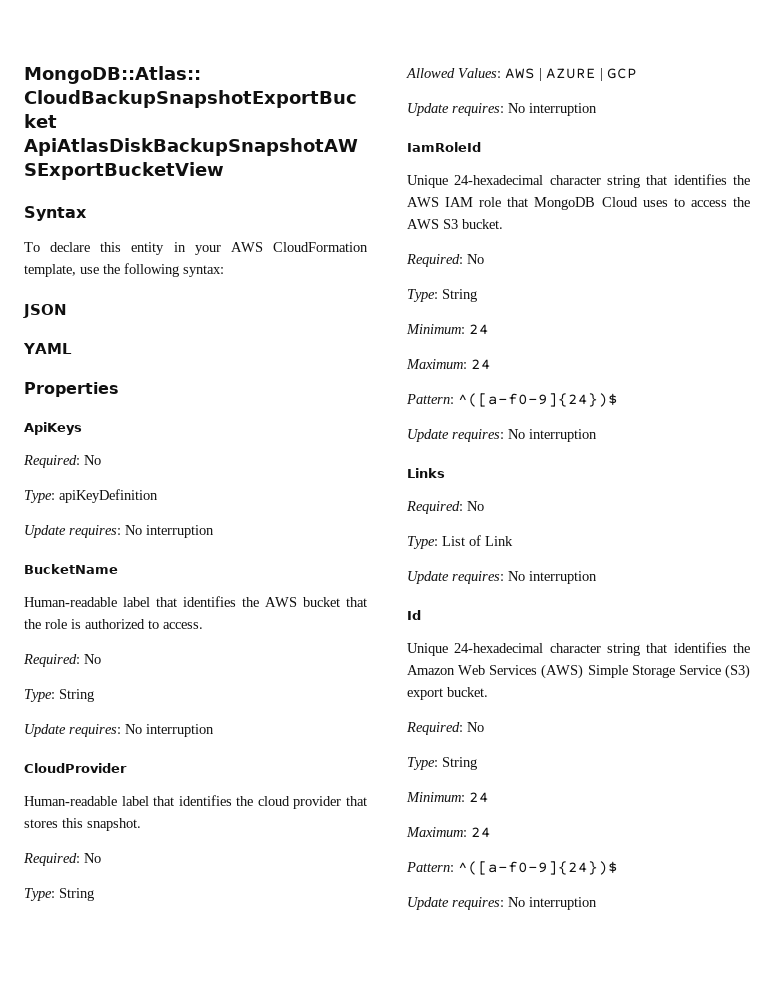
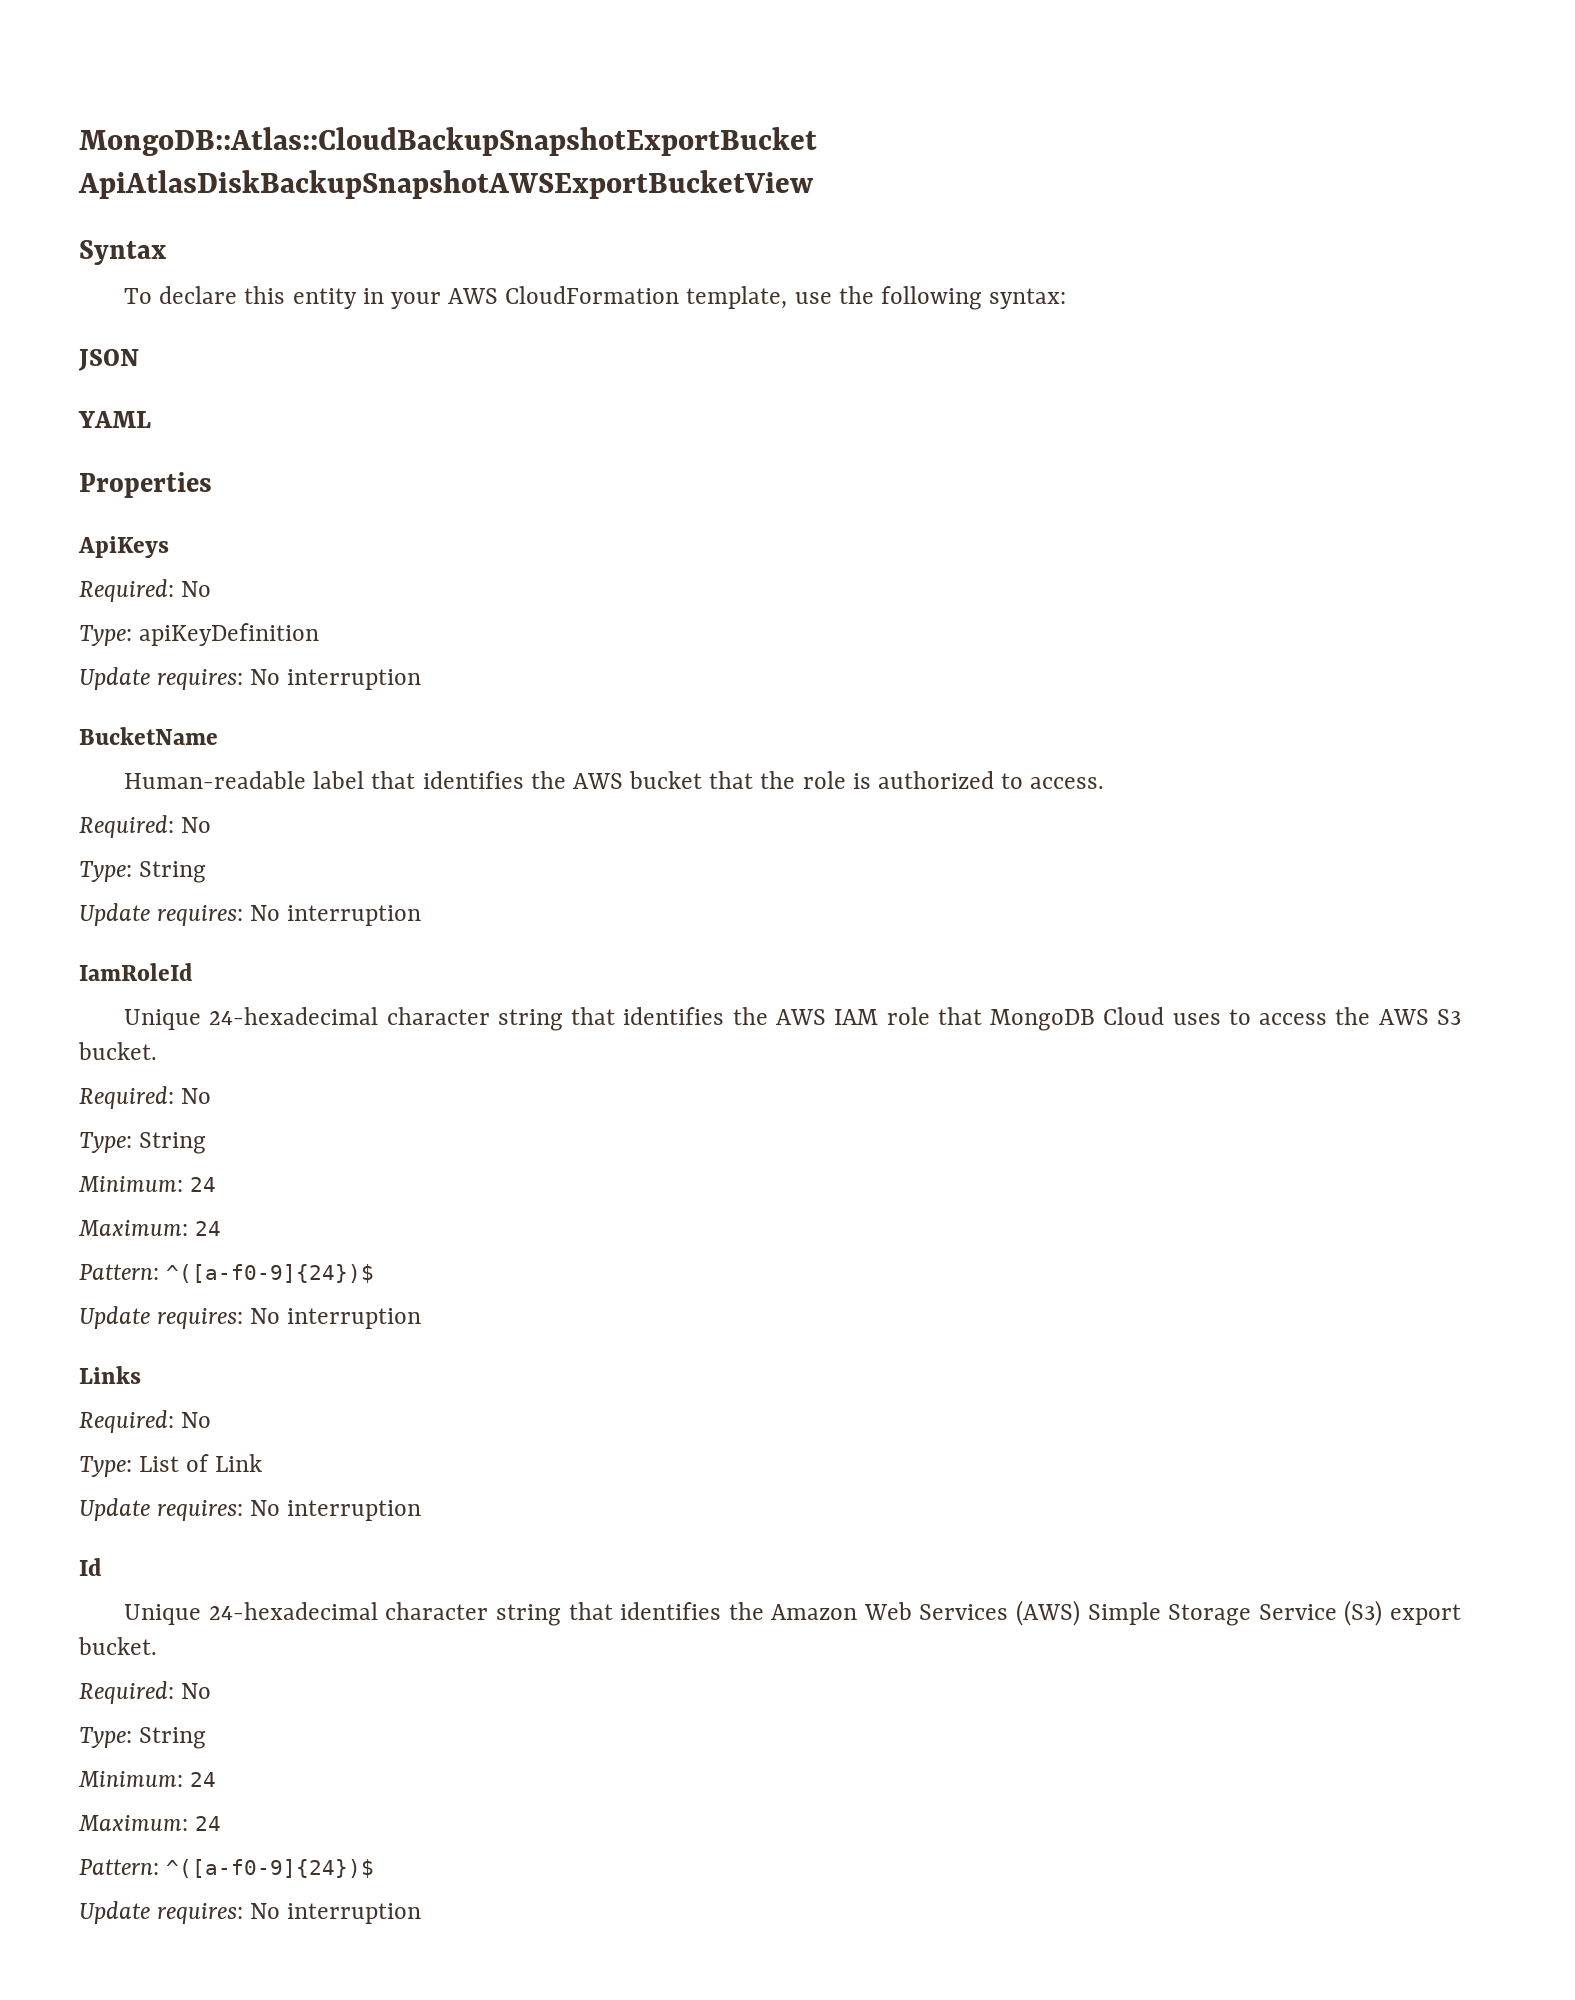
- CloudProvider
- Human-readable label that identifies the cloud provider that stores this snapshot.
- Required: No
- Type: String
- Allowed Values: AWS | AZURE | GCP
- Update requires: No interruption

